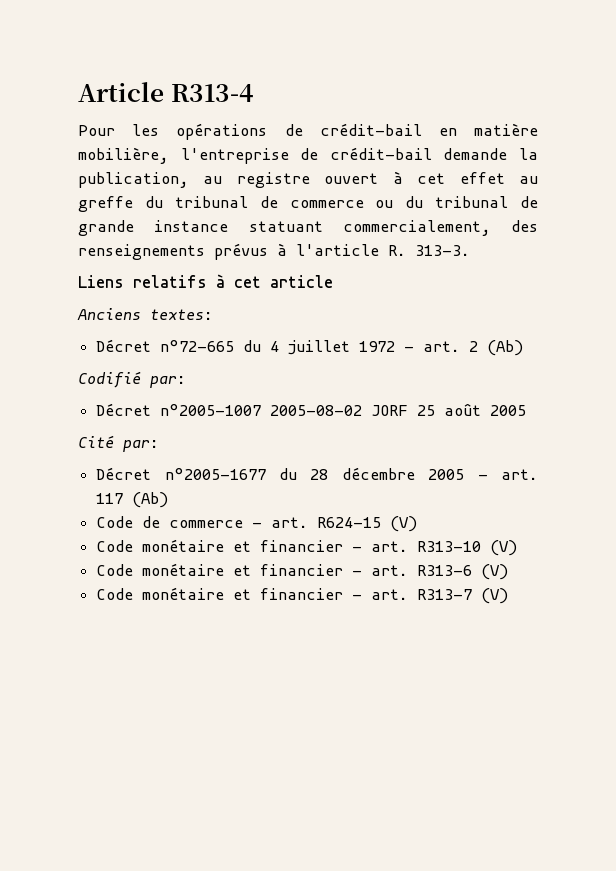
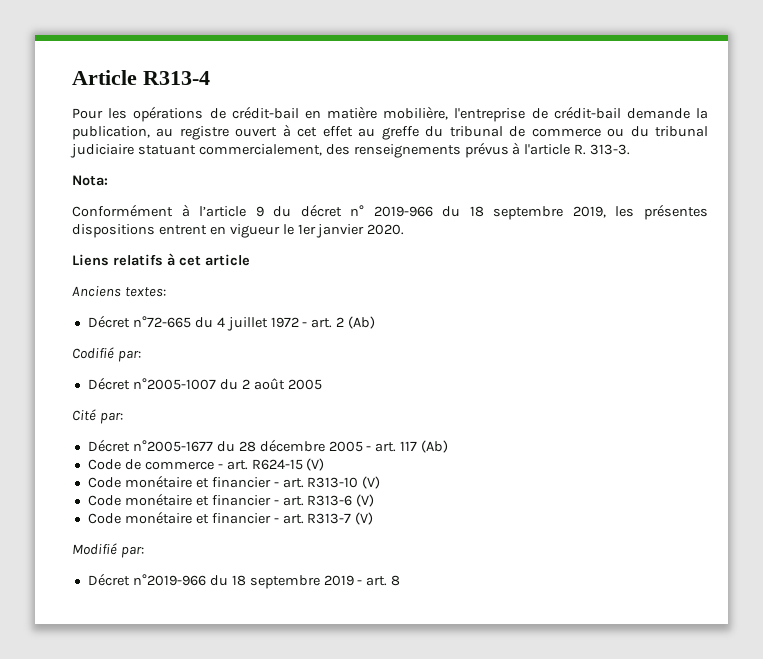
- Pour les opérations de crédit-bail en matière mobilière, l'entreprise de crédit-bail demande la publication, au registre ouvert à cet effet au greffe du tribunal de commerce ou du tribunal de grande instance statuant commercialement, des renseignements prévus à l'article R. 313-3.
+ Pour les opérations de crédit-bail en matière mobilière, l'entreprise de crédit-bail demande la publication, au registre ouvert à cet effet au greffe du tribunal de commerce ou du tribunal judiciaire statuant commercialement, des renseignements prévus à l'article R. 313-3.
+ Nota:
+ Conformément à l’article 9 du décret n° 2019-966 du 18 septembre 2019, les présentes dispositions entrent en vigueur le 1er janvier 2020.
- Décret n°2005-1007 2005-08-02 JORF 25 août 2005
+ Décret n°2005-1007 du 2 août 2005
+ Modifié par:
+ Décret n°2019-966 du 18 septembre 2019 - art. 8

